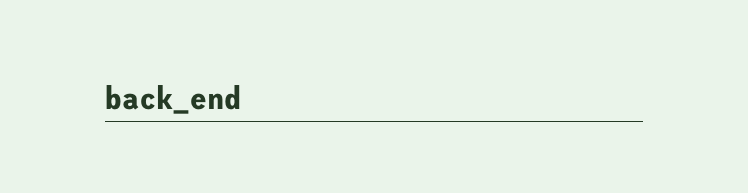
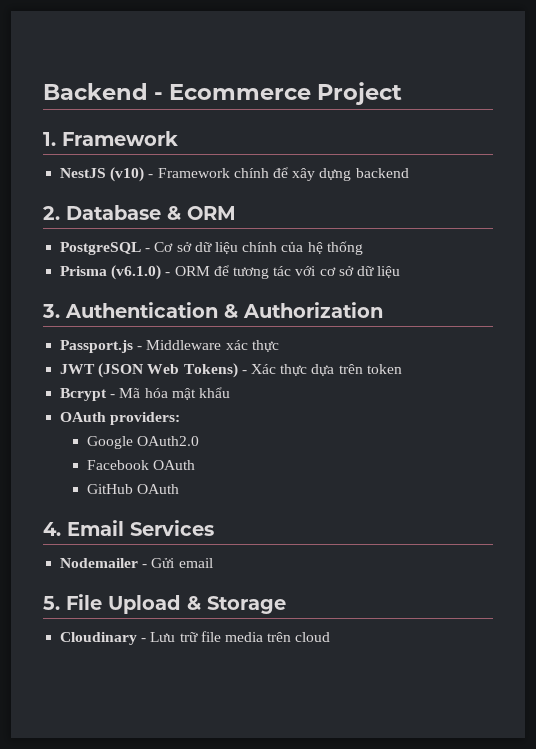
- back_end
+ Backend - Ecommerce Project
+ 1. Framework
+ NestJS (v10) - Framework chính để xây dựng backend
+ 2. Database & ORM
+ PostgreSQL - Cơ sở dữ liệu chính của hệ thống
+ Prisma (v6.1.0) - ORM để tương tác với cơ sở dữ liệu
+ 3. Authentication & Authorization
+ Passport.js - Middleware xác thực
+ JWT (JSON Web Tokens) - Xác thực dựa trên token
+ Bcrypt - Mã hóa mật khẩu
+ OAuth providers:
+ Google OAuth2.0
+ Facebook OAuth
+ GitHub OAuth
+ 4. Email Services
+ Nodemailer - Gửi email
+ 5. File Upload & Storage
+ Cloudinary - Lưu trữ file media trên cloud

